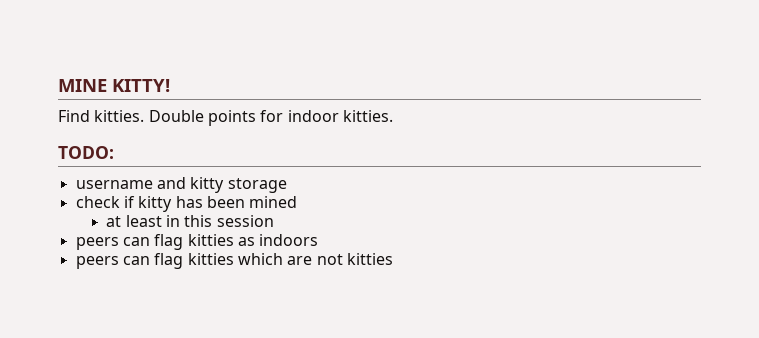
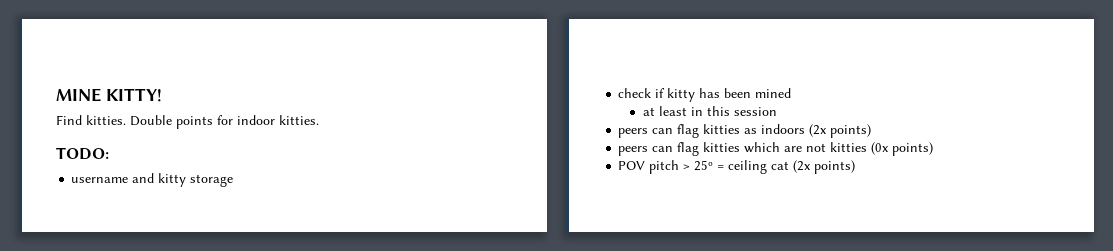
- peers can flag kitties as indoors
+ peers can flag kitties as indoors (2x points)
- peers can flag kitties which are not kitties
+ peers can flag kitties which are not kitties (0x points)
+ POV pitch > 25º = ceiling cat (2x points)

